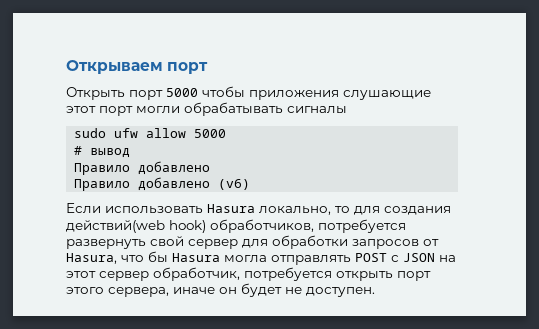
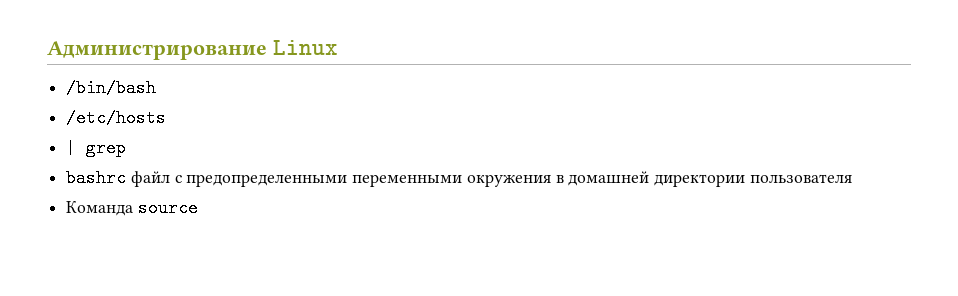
- Открываем порт
- Открыть порт 5000 чтобы приложения слушающие этот порт могли обрабатывать сигналы
- sudo ufw allow 5000
- # вывод
- Правило добавлено
- Правило добавлено (v6)
- Если использовать Hasura локально, то для создания действий(web hook) обработчиков, потребуется развернуть свой сервер для обработки запросов от Hasura, что бы Hasura могла отправлять POST с JSON на этот сервер обработчик, потребуется открыть порт этого сервера, иначе он будет не доступен.
+ Администрирование Linux
+ /bin/bash
+ /etc/hosts
+ | grep
+ bashrc файл с предопределенными переменными окружения в домашней директории пользователя
+ Команда source

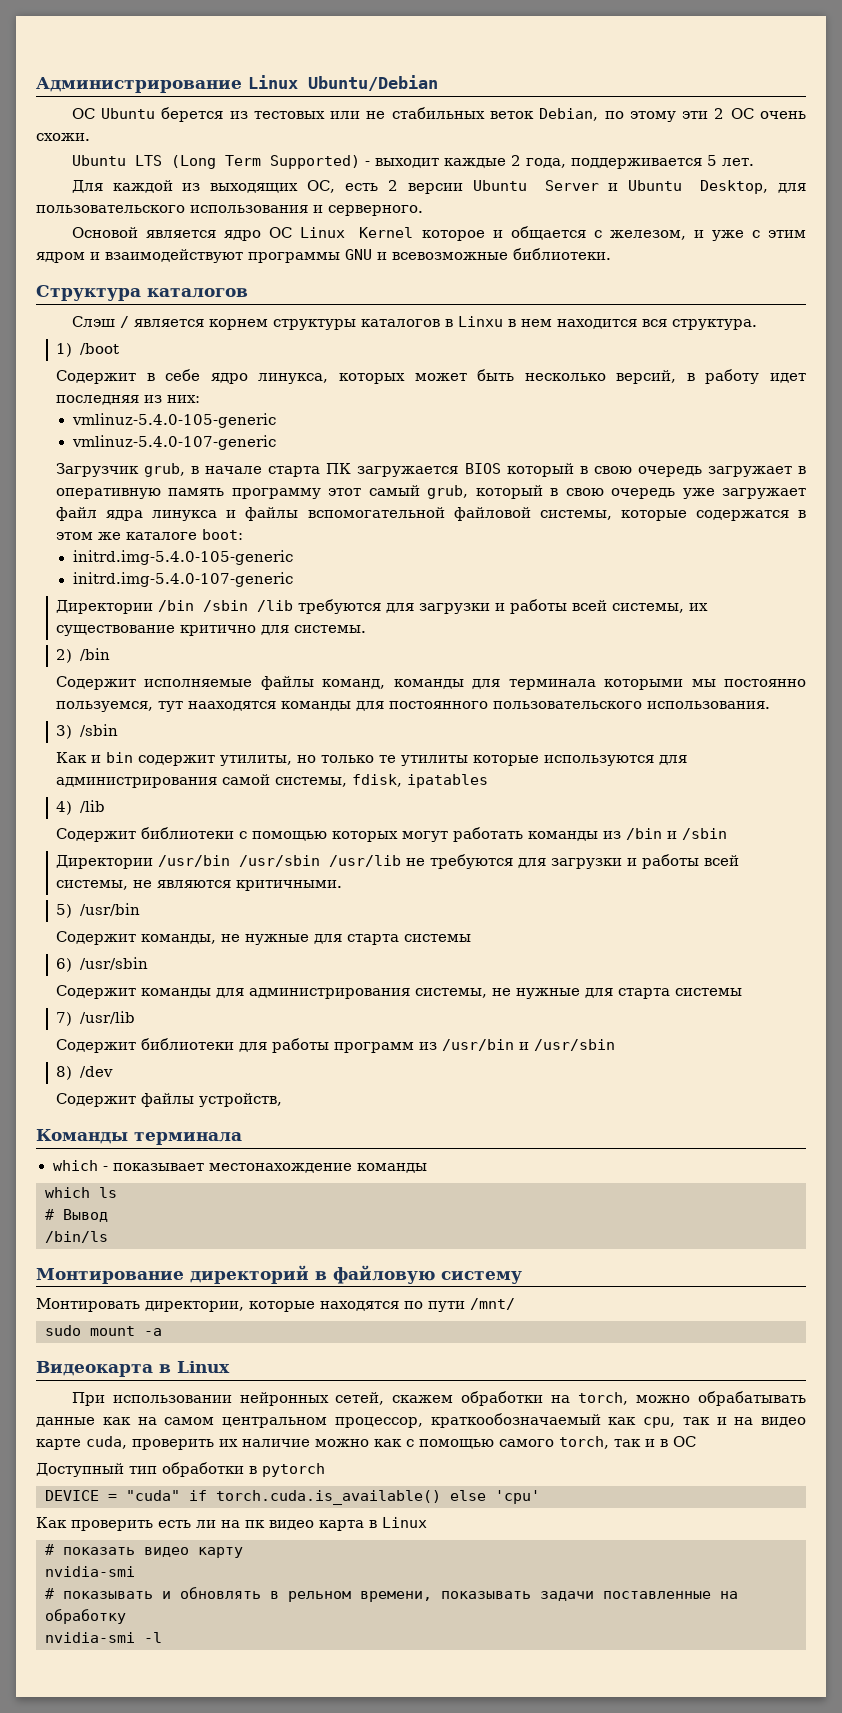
- Администрирование Linux
- /bin/bash
- /etc/hosts
- | grep
- bashrc файл с предопределенными переменными окружения в домашней директории пользователя
- Команда source
+ Администрирование Linux Ubuntu/Debian
+ ОС Ubuntu берется из тестовых или не стабильных веток Debian, по этому эти 2 ОС очень схожи.
+ Ubuntu LTS (Long Term Supported) - выходит каждые 2 года, поддерживается 5 лет.
+ Для каждой из выходящих ОС, есть 2 версии Ubuntu Server и Ubuntu Desktop, для пользовательского использования и серверного.
+ Основой является ядро ОС Linux Kernel которое и общается с железом, и уже с этим ядром и взаимодействуют программы GNU и всевозможные библиотеки.
+ Структура каталогов
+ Слэш / является корнем структуры каталогов в Linxu в нем находится вся структура.
+ 1) /boot
+ Содержит в себе ядро линукса, которых может быть несколько версий, в работу идет последняя из них:
+ vmlinuz-5.4.0-105-generic
+ vmlinuz-5.4.0-107-generic
+ Загрузчик grub, в начале старта ПК загружается BIOS который в свою очередь загружает в оперативную память программу этот самый grub, который в свою очередь уже загружает файл ядра линукса и файлы вспомогательной файловой системы, которые содержатся в этом же каталоге boot:
+ initrd.img-5.4.0-105-generic
+ initrd.img-5.4.0-107-generic
+ Директории /bin /sbin /lib требуются для загрузки и работы всей системы, их существование критично для системы.
+ 2) /bin
+ Содержит исполняемые файлы команд, команды для терминала которыми мы постоянно пользуемся, тут нааходятся команды для постоянного пользовательского использования.
+ 3) /sbin
+ Как и bin содержит утилиты, но только те утилиты которые используются для администрирования самой системы, fdisk, ipatables
+ 4) /lib
+ Содержит библиотеки с помощью которых могут работать команды из /bin и /sbin
+ Директории /usr/bin /usr/sbin /usr/lib не требуются для загрузки и работы всей системы, не являются критичными.
+ 5) /usr/bin
+ Содержит команды, не нужные для старта системы
+ 6) /usr/sbin
+ Содержит команды для администрирования системы, не нужные для старта системы
+ 7) /usr/lib
+ Содержит библиотеки для работы программ из /usr/bin и /usr/sbin
+ 8) /dev
+ Содержит файлы устройств,
+ Команды терминала
+ which - показывает местонахождение команды
+ which ls
+ # Вывод
+ /bin/ls
+ Монтирование директорий в файловую систему
+ Монтировать директории, которые находятся по пути /mnt/
+ sudo mount -a
+ Видеокарта в Linux
+ При использовании нейронных сетей, скажем обработки на torch, можно обрабатывать данные как на самом центральном процессор, краткообозначаемый как cpu, так и на видео карте cuda, проверить их наличие можно как с помощью самого torch, так и в ОС
+ Доступный тип обработки в pytorch
+ DEVICE = "cuda" if torch.cuda.is_available() else 'cpu'
+ Как проверить есть ли на пк видео карта в Linux
+ # показать видео карту
+ nvidia-smi
+ # показывать и обновлять в рельном времени, показывать задачи поставленные на обработку
+ nvidia-smi -l

